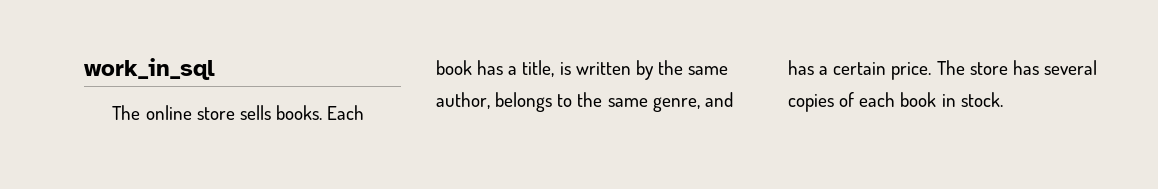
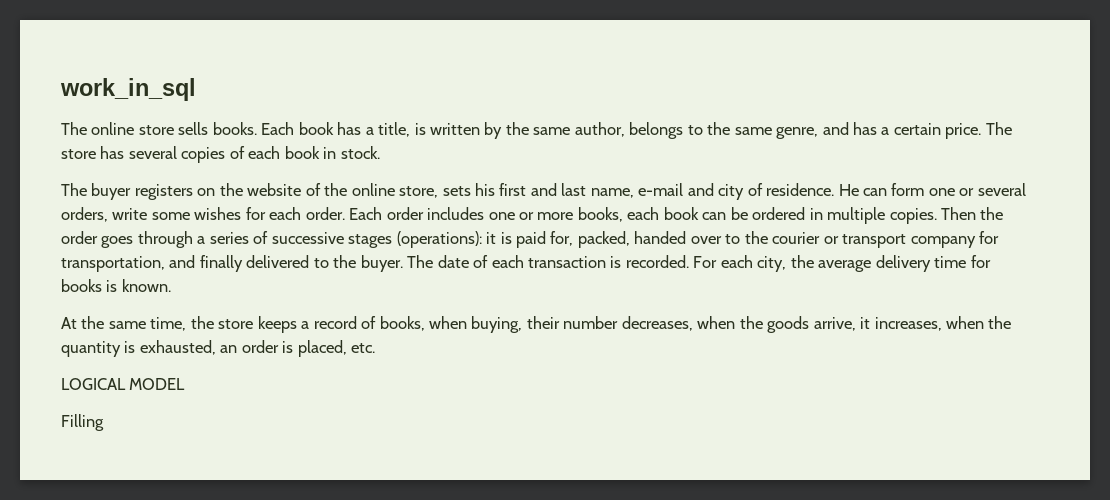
+ The buyer registers on the website of the online store, sets his first and last name, e-mail and city of residence. He can form one or several orders, write some wishes for each order. Each order includes one or more books, each book can be ordered in multiple copies. Then the order goes through a series of successive stages (operations): it is paid for, packed, handed over to the courier or transport company for transportation, and finally delivered to the buyer. The date of each transaction is recorded. For each city, the average delivery time for books is known.
+ At the same time, the store keeps a record of books, when buying, their number decreases, when the goods arrive, it increases, when the quantity is exhausted, an order is placed, etc.
+ LOGICAL MODEL
+ Filling

